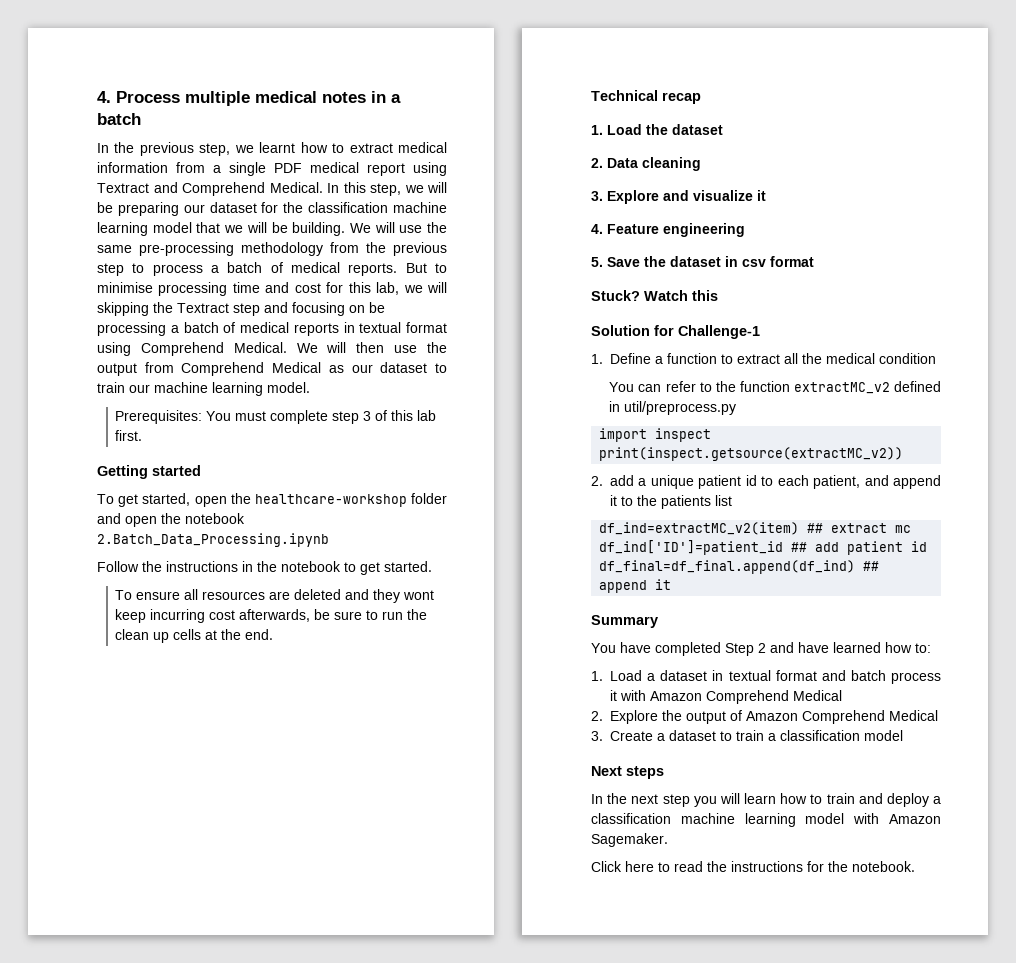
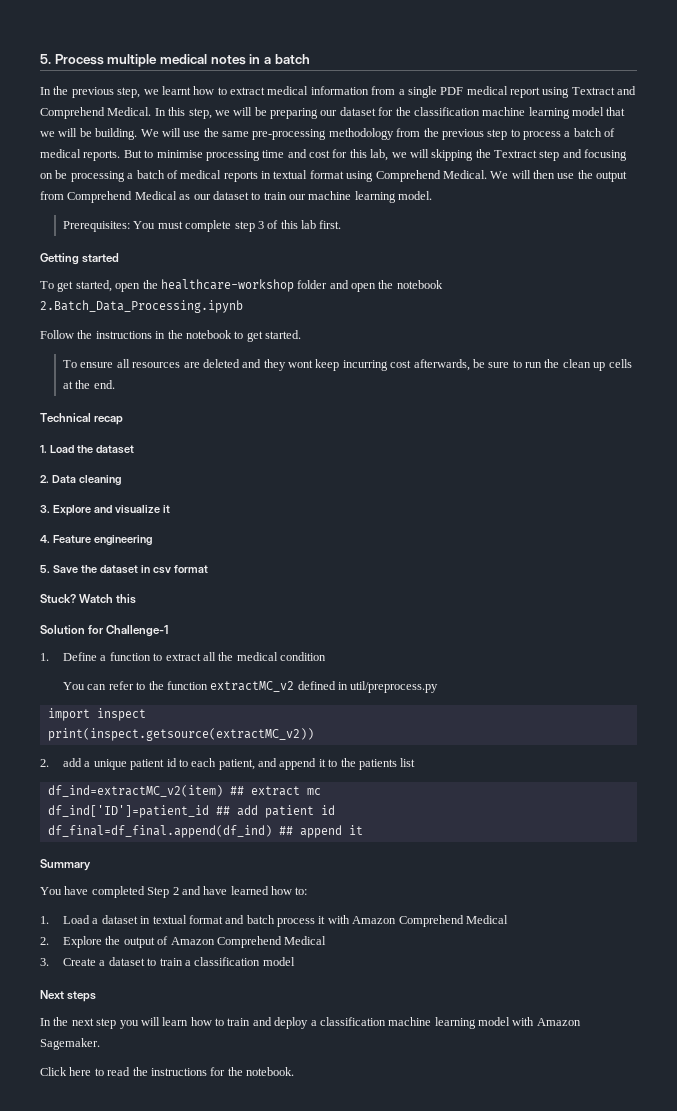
- 4. Process multiple medical notes in a batch
+ 5. Process multiple medical notes in a batch

